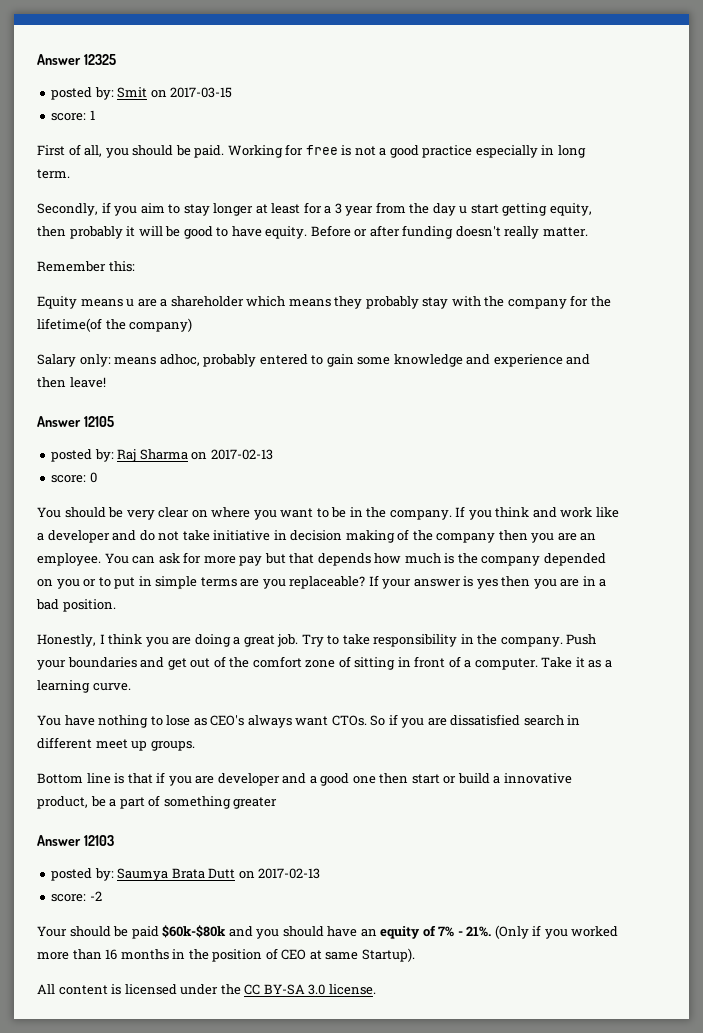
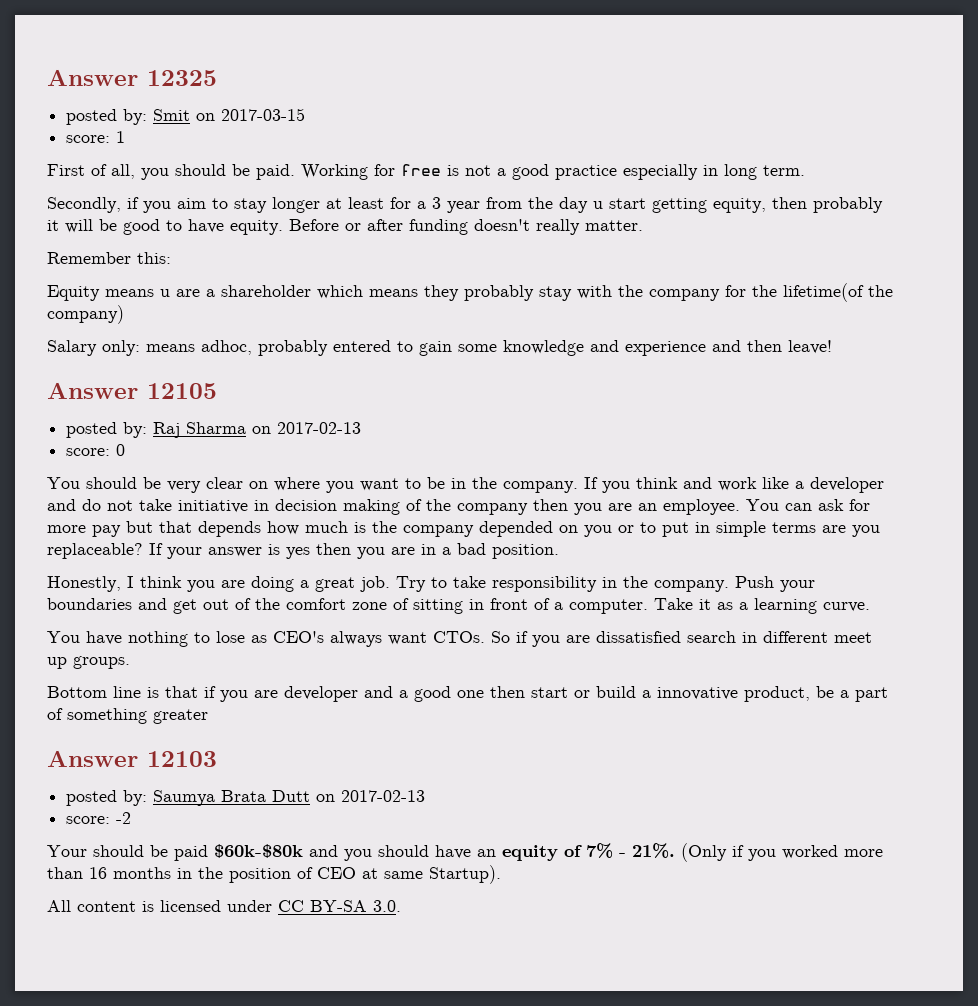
- All content is licensed under the CC BY-SA 3.0 license.
+ All content is licensed under CC BY-SA 3.0.

